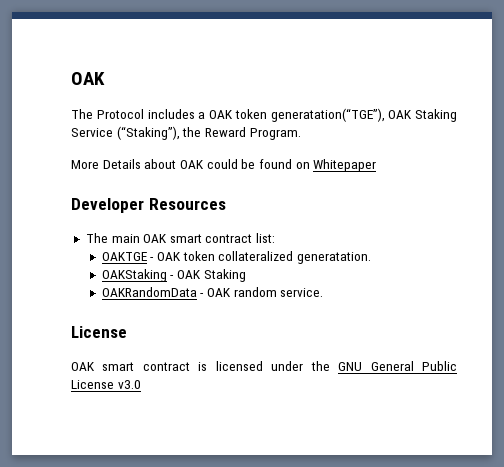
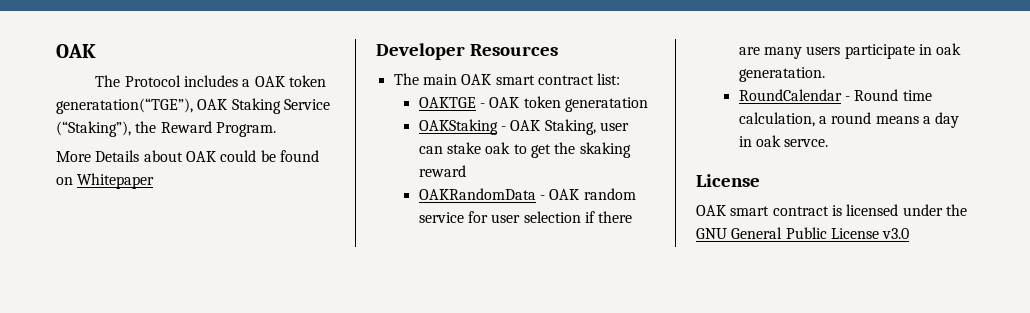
- OAKTGE - OAK token collateralized generatation.
+ OAKTGE - OAK token generatation
- OAKStaking - OAK Staking
- OAKRandomData - OAK random service.
+ OAKStaking - OAK Staking, user can stake oak to get the skaking reward
+ OAKRandomData - OAK random service for user selection if there are many users participate in oak generatation.
+ RoundCalendar - Round time calculation, a round means a day in oak servce.

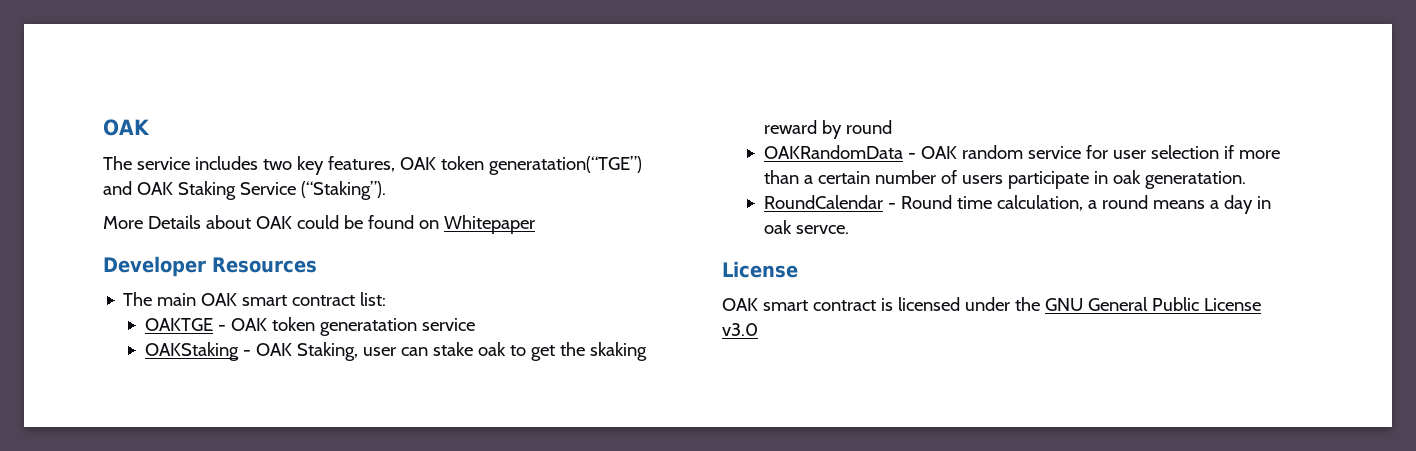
- The Protocol includes a OAK token generatation(“TGE”), OAK Staking Service (“Staking”), the Reward Program.
+ The service includes two key features, OAK token generatation(“TGE”) and OAK Staking Service (“Staking”).
- OAKTGE - OAK token generatation
+ OAKTGE - OAK token generatation service
- OAKStaking - OAK Staking, user can stake oak to get the skaking reward
+ OAKStaking - OAK Staking, user can stake oak to get the skaking reward by round
- OAKRandomData - OAK random service for user selection if there are many users participate in oak generatation.
+ OAKRandomData - OAK random service for user selection if more than a certain number of users participate in oak generatation.

